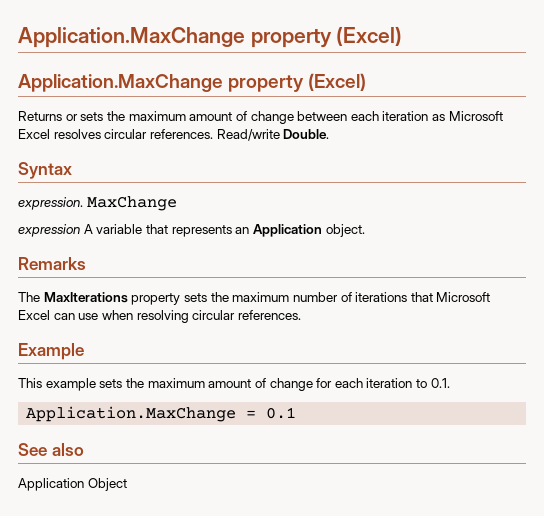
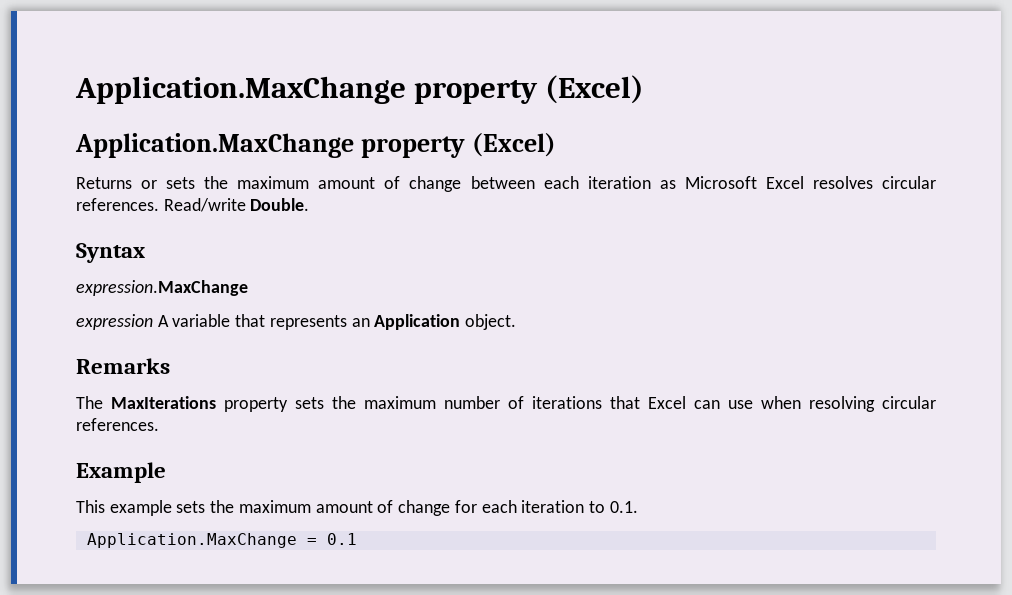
- expression. MaxChange
+ expression.MaxChange
- The MaxIterations property sets the maximum number of iterations that Microsoft Excel can use when resolving circular references.
+ The MaxIterations property sets the maximum number of iterations that Excel can use when resolving circular references.
- See also
- Application Object

